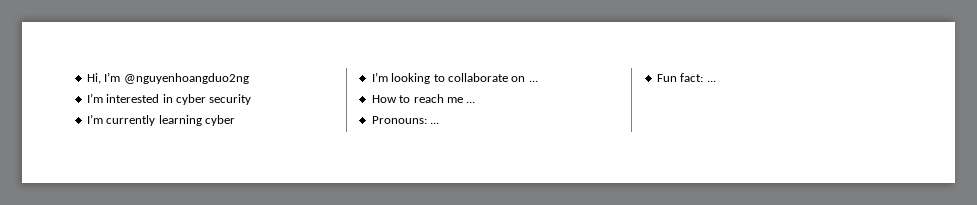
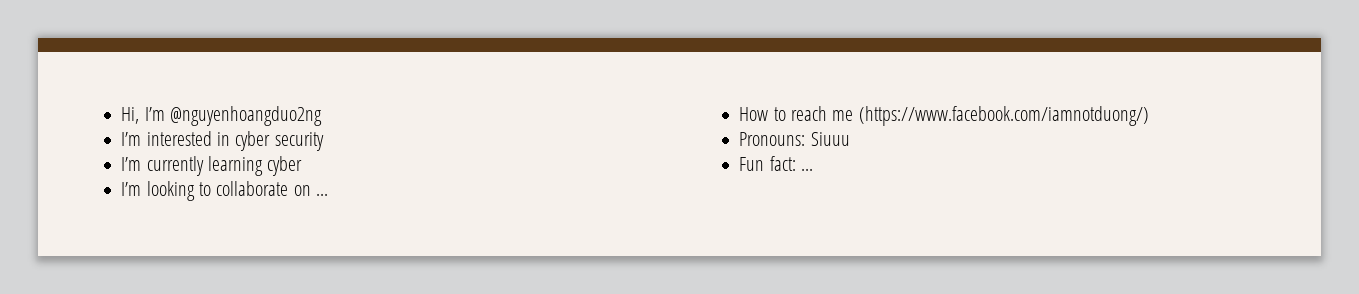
- How to reach me ...
+ How to reach me (https://www.facebook.com/iamnotduong/)
- Pronouns: ...
+ Pronouns: Siuuu

